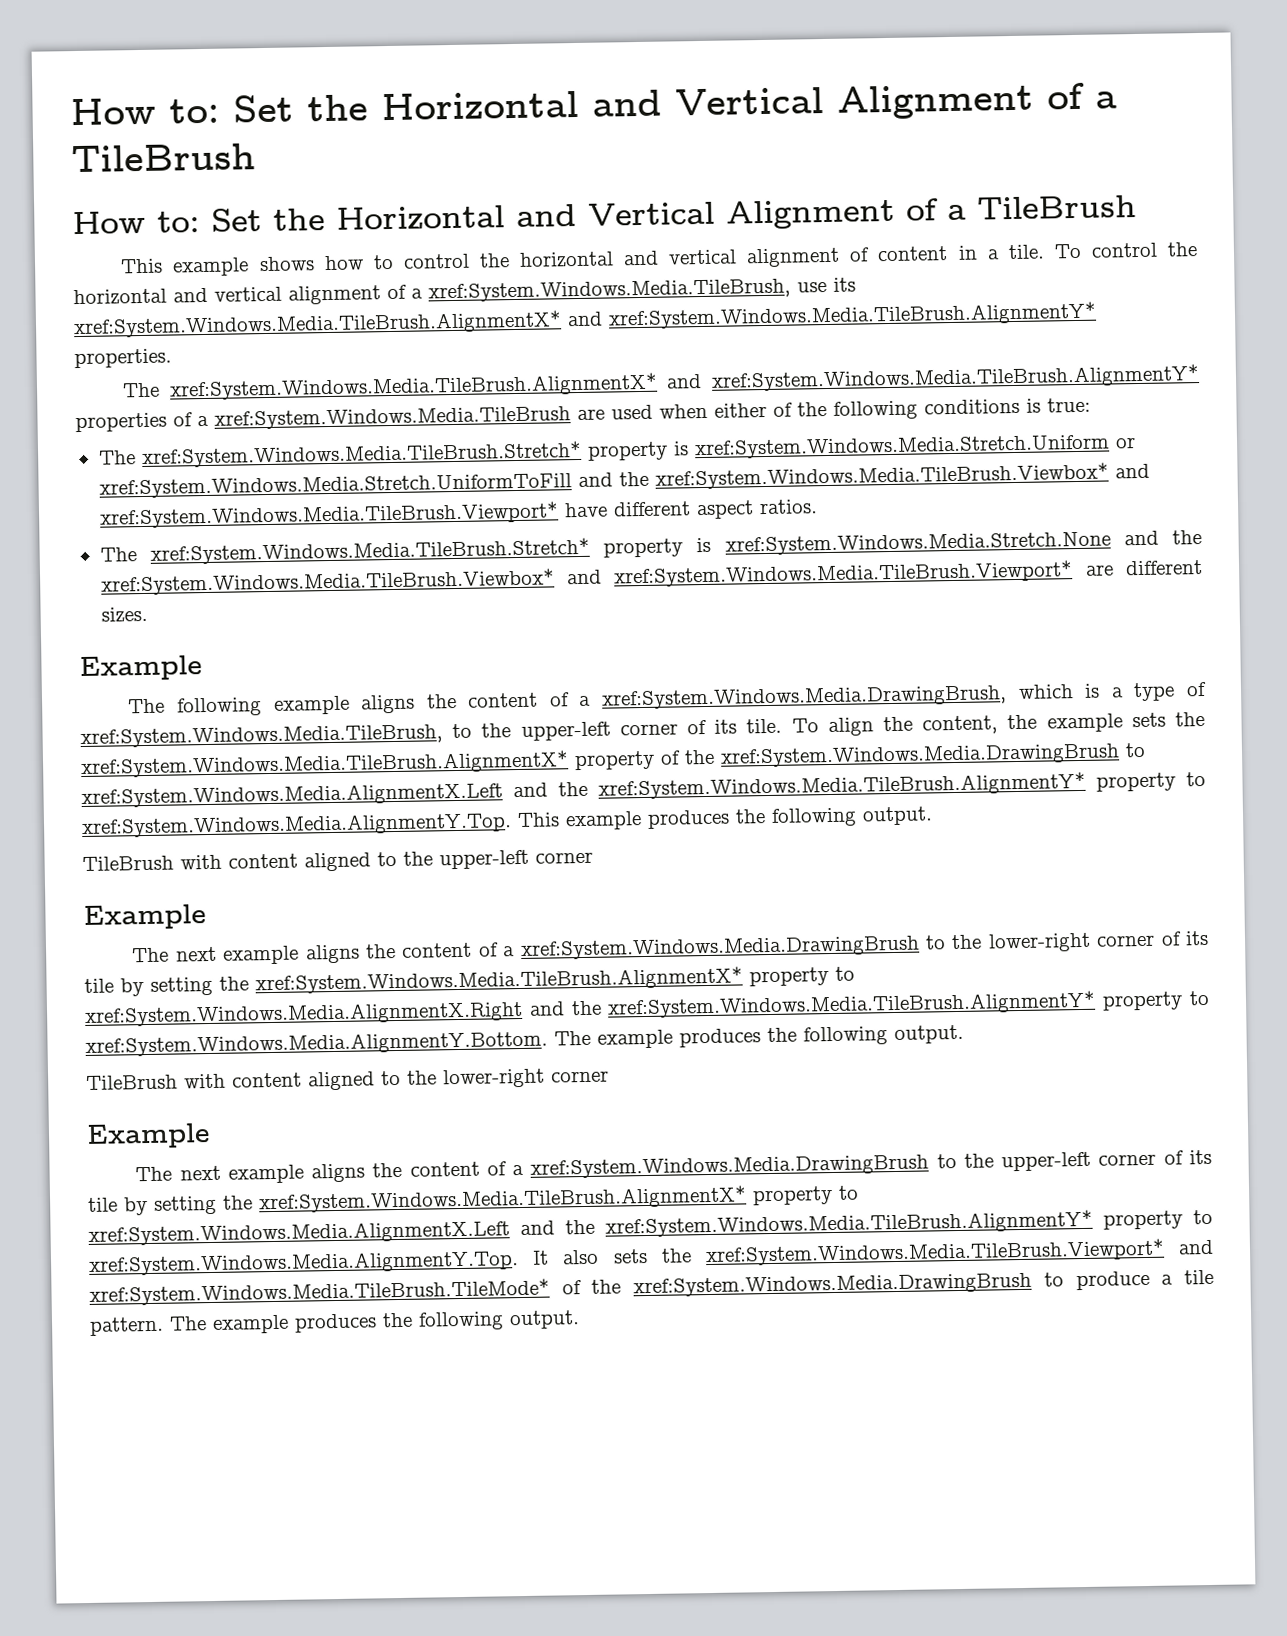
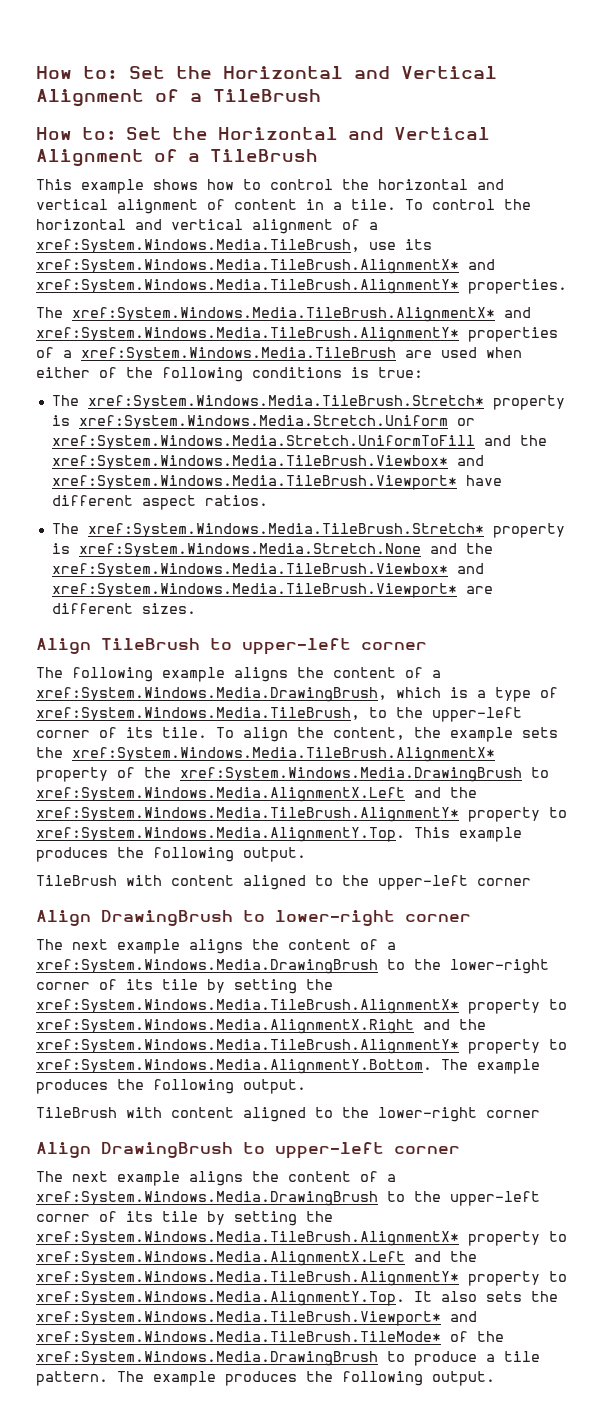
  The xref:System.Windows.Media.TileBrush.Stretch* property is xref:System.Windows.Media.Stretch.None and the xref:System.Windows.Media.TileBrush.Viewbox* and xref:System.Windows.Media.TileBrush.Viewport* are different sizes.
- Example
+ Align TileBrush to upper-left corner
  TileBrush with content aligned to the upper-left corner
- Example
+ Align DrawingBrush to lower-right corner
  TileBrush with content aligned to the lower-right corner
- Example
+ Align DrawingBrush to upper-left corner

